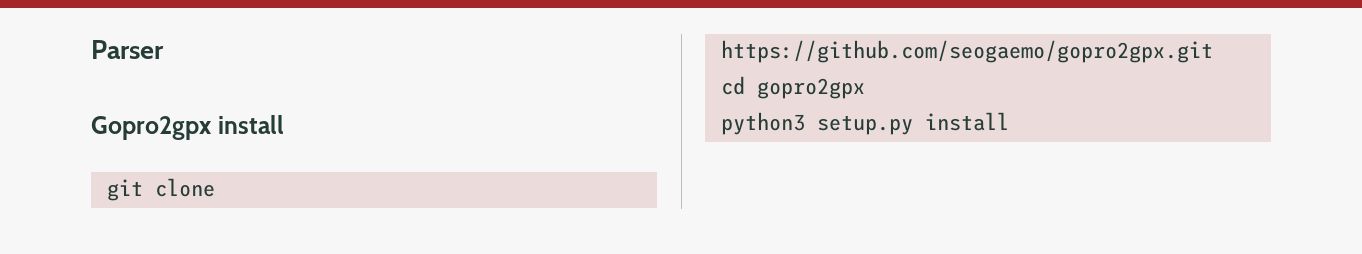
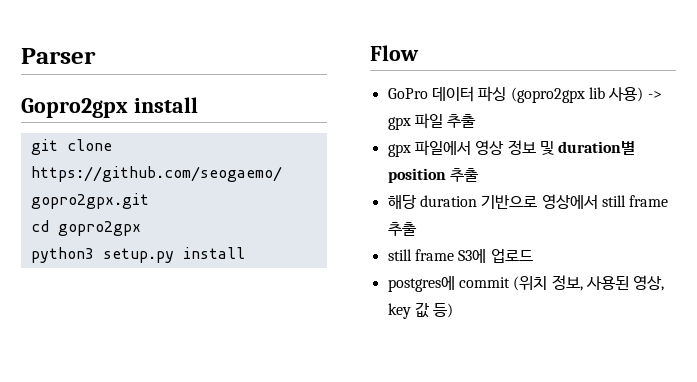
+ Flow
+ GoPro 데이터 파싱 (gopro2gpx lib 사용) -> gpx 파일 추출
+ gpx 파일에서 영상 정보 및 duration별 position 추출
+ 해당 duration 기반으로 영상에서 still frame 추출
+ still frame S3에 업로드
+ postgres에 commit (위치 정보, 사용된 영상, key 값 등)

